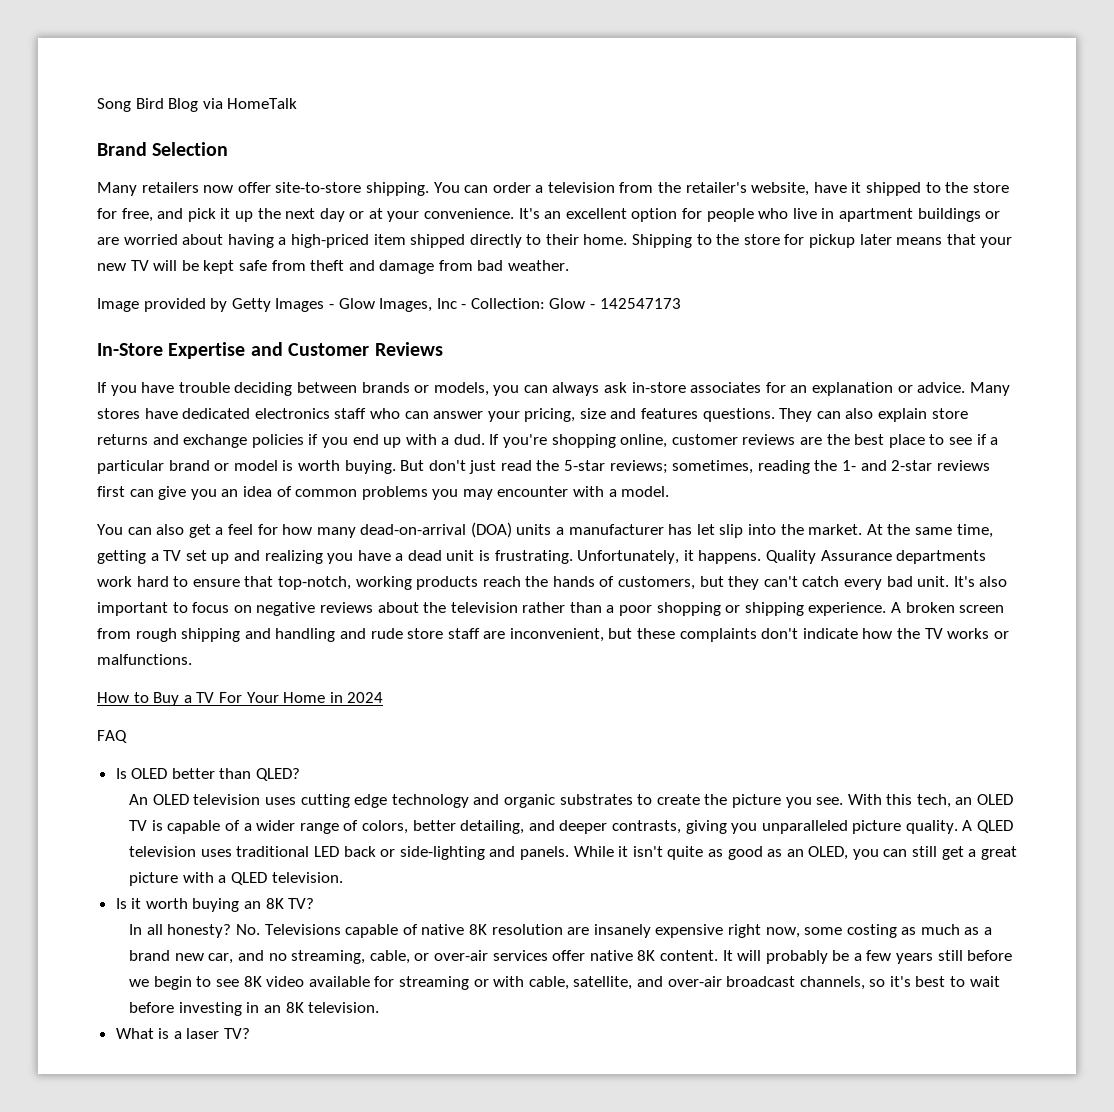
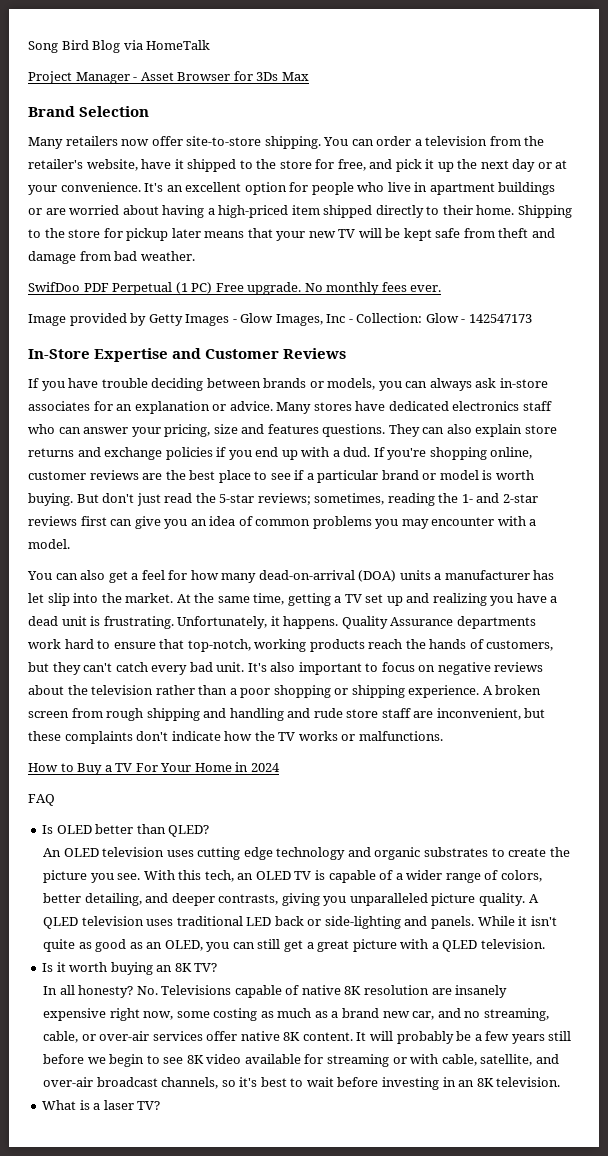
+ Project Manager - Asset Browser for 3Ds Max
+ SwifDoo PDF Perpetual (1 PC) Free upgrade. No monthly fees ever.

